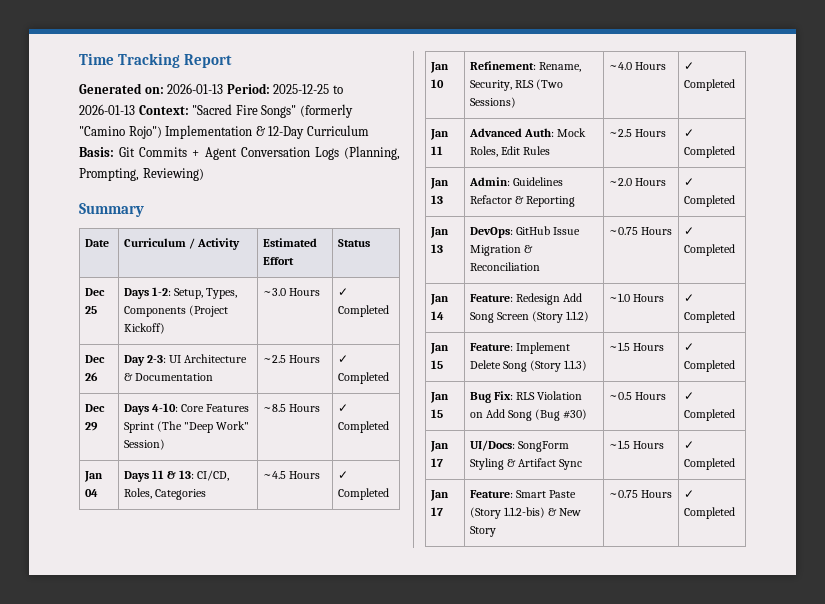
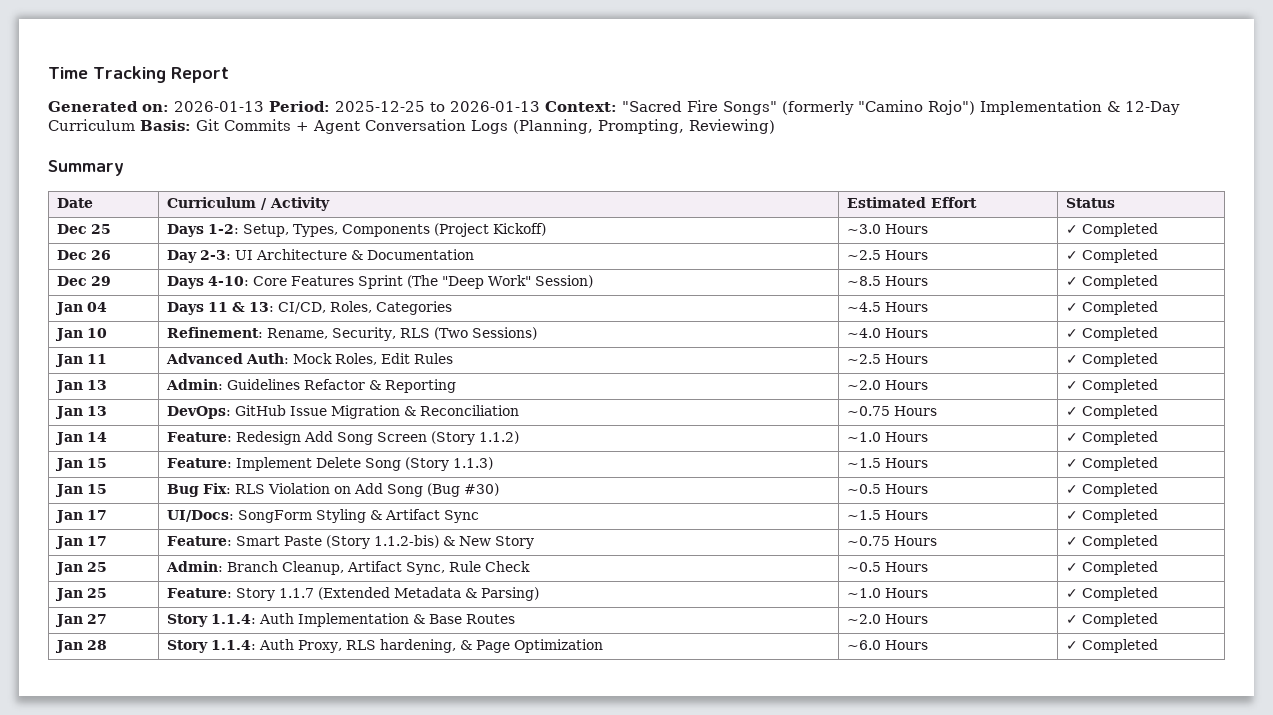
+ Jan 25 | Admin: Branch Cleanup, Artifact Sync, Rule Check | ~0.5 Hours | ✓ Completed
+ Jan 25 | Feature: Story 1.1.7 (Extended Metadata & Parsing) | ~1.0 Hours | ✓ Completed
+ Jan 27 | Story 1.1.4: Auth Implementation & Base Routes | ~2.0 Hours | ✓ Completed
+ Jan 28 | Story 1.1.4: Auth Proxy, RLS hardening, & Page Optimization | ~6.0 Hours | ✓ Completed

